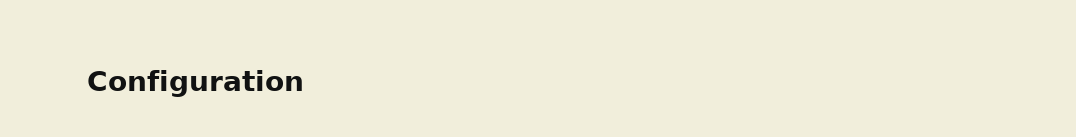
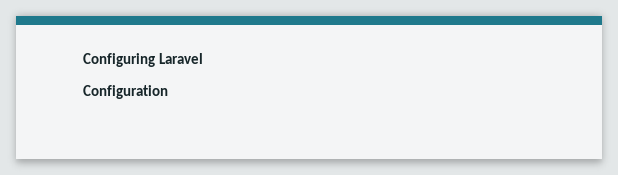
+ Configuring Laravel

